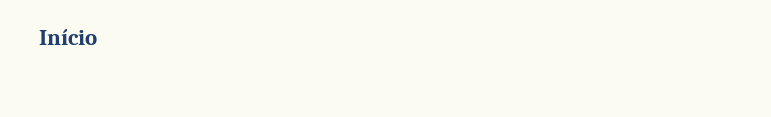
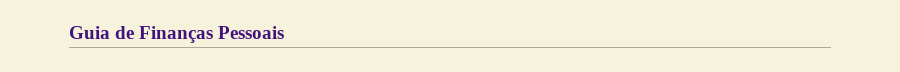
- Início
+ Guia de Finanças Pessoais

